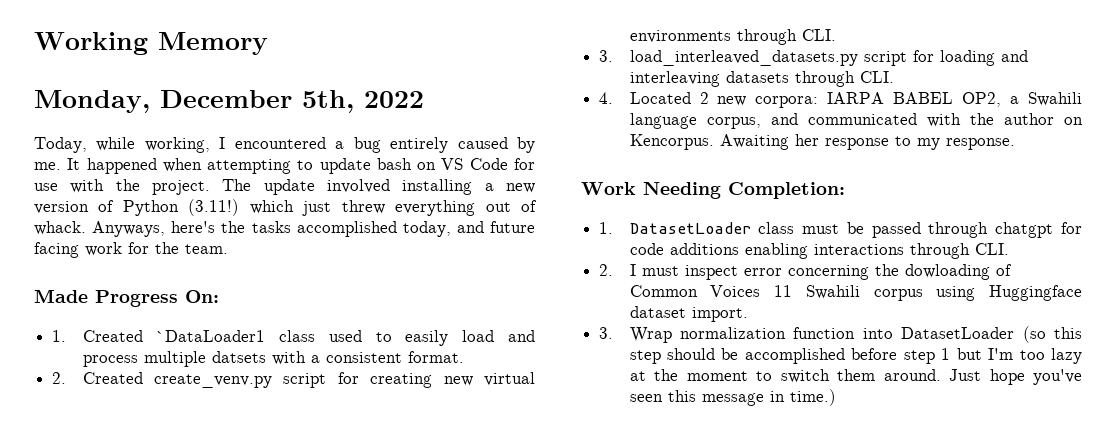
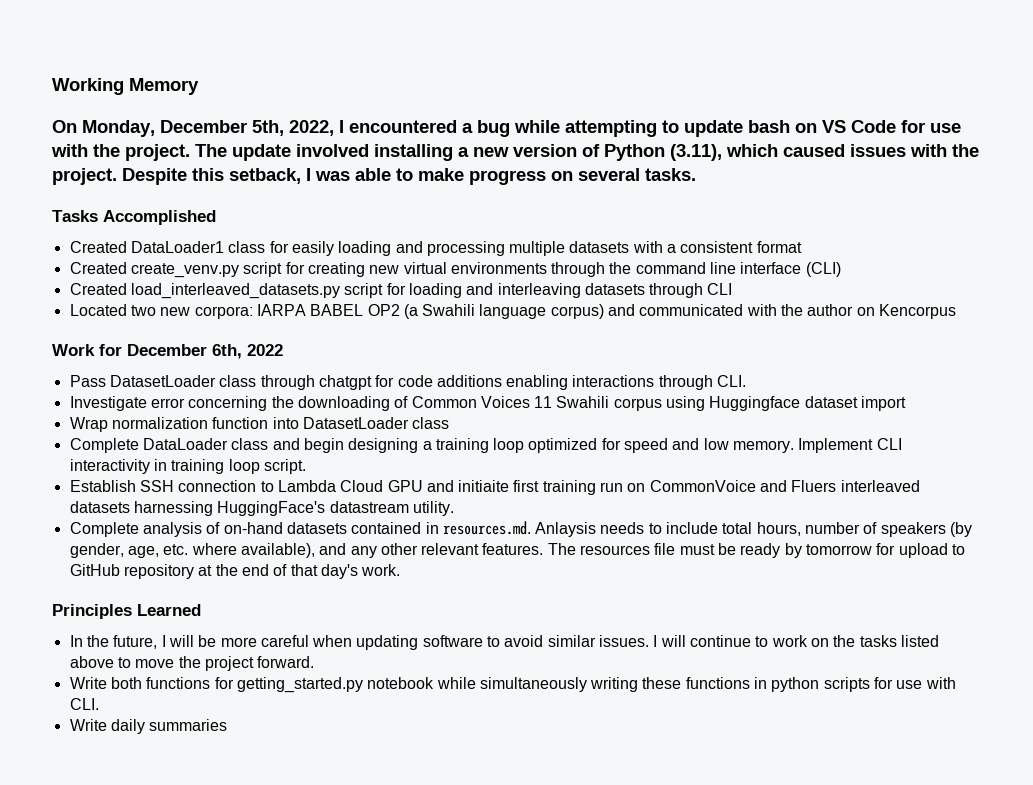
- Monday, December 5th, 2022
- Today, while working, I encountered a bug entirely caused by me. It happened when attempting to update bash on VS Code for use with the project.
+ On Monday, December 5th, 2022, I encountered a bug while attempting to update bash on VS Code for use with the project.
- The update involved installing a new version of Python (3.11!) which just threw everything out of whack. Anyways, here's the tasks accomplished today, and future facing work for the team.
- Made Progress On:
- 1. Created `DataLoader1 class used to easily load and process multiple datsets with a consistent format.
- 2. Created create_venv.py script for creating new virtual environments through CLI.
- 3. load_interleaved_datasets.py script for loading and interleaving datasets through CLI.
- 4. Located 2 new corpora: IARPA BABEL OP2, a Swahili language corpus, and communicated with the author on Kencorpus. Awaiting her response to my response.
- Work Needing Completion:
- 1. DatasetLoader class must be passed through chatgpt for code additions enabling interactions through CLI.
+ The update involved installing a new version of Python (3.11), which caused issues with the project. Despite this setback, I was able to make progress on several tasks.
+ Tasks Accomplished
+ Created DataLoader1 class for easily loading and processing multiple datasets with a consistent format
+ Created create_venv.py script for creating new virtual environments through the command line interface (CLI)
+ Created load_interleaved_datasets.py script for loading and interleaving datasets through CLI
+ Located two new corpora: IARPA BABEL OP2 (a Swahili language corpus) and communicated with the author on Kencorpus
+ Work for December 6th, 2022
+ Pass DatasetLoader class through chatgpt for code additions enabling interactions through CLI.
- 2. I must inspect error concerning the dowloading of Common Voices 11 Swahili corpus using Huggingface dataset import.
- 3. Wrap normalization function into DatasetLoader (so this step should be accomplished before step 1 but I'm too lazy at the moment to switch them around. Just hope you've seen this message in time.)
+ Investigate error concerning the downloading of Common Voices 11 Swahili corpus using Huggingface dataset import
+ Wrap normalization function into DatasetLoader class
+ Complete DataLoader class and begin designing a training loop optimized for speed and low memory. Implement CLI interactivity in training loop script.
+ Establish SSH connection to Lambda Cloud GPU and initiaite first training run on CommonVoice and Fluers interleaved datasets harnessing HuggingFace's datastream utility.
+ Complete analysis of on-hand datasets contained in resources.md. Anlaysis needs to include total hours, number of speakers (by gender, age, etc. where available), and any other relevant features. The resources file must be ready by tomorrow for upload to GitHub repository at the end of that day's work.
+ Principles Learned
+ In the future, I will be more careful when updating software to avoid similar issues. I will continue to work on the tasks listed above to move the project forward.
+ Write both functions for getting_started.py notebook while simultaneously writing these functions in python scripts for use with CLI.
+ Write daily summaries

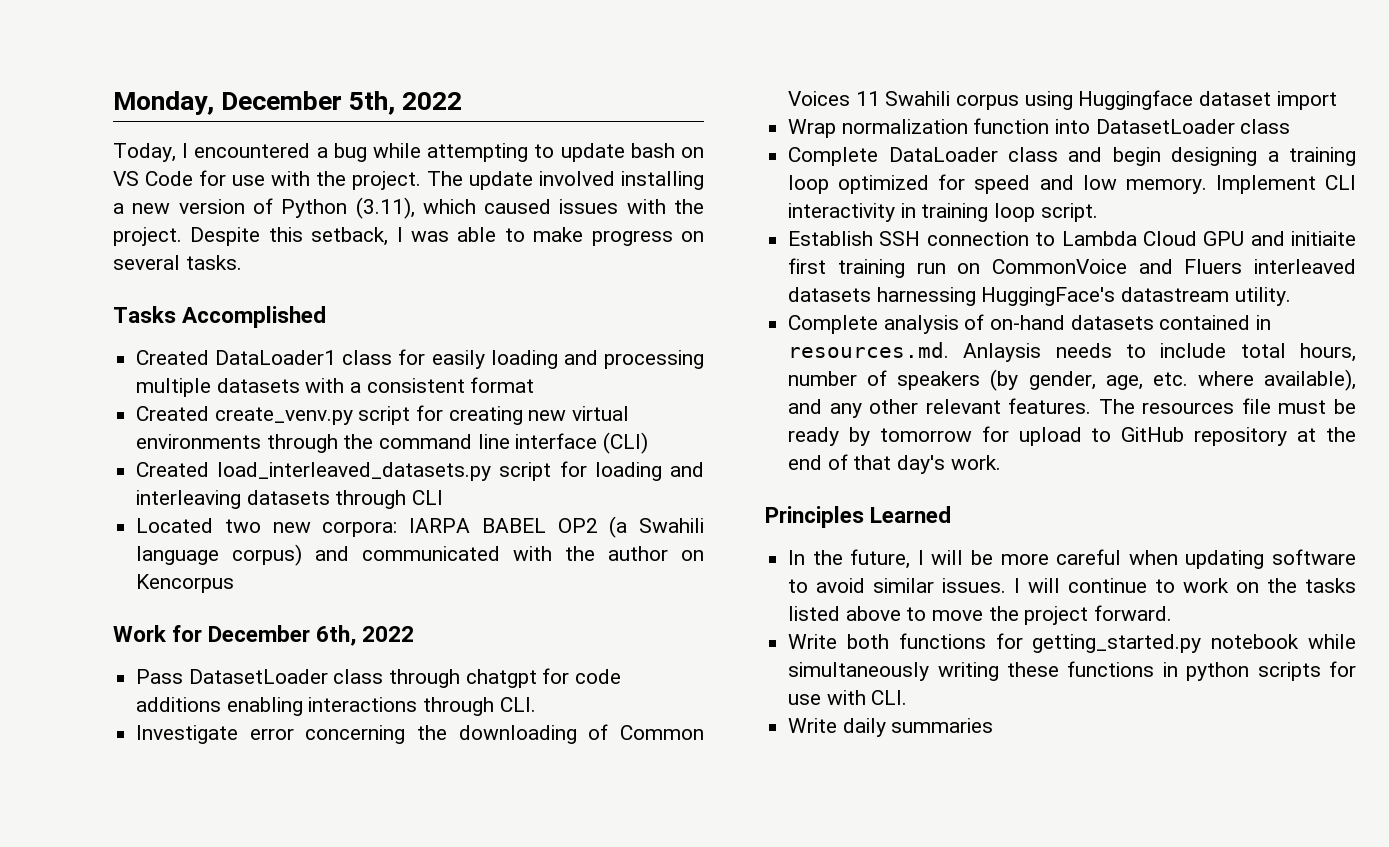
- Working Memory
- On Monday, December 5th, 2022, I encountered a bug while attempting to update bash on VS Code for use with the project.
+ Monday, December 5th, 2022
+ Today, I encountered a bug while attempting to update bash on VS Code for use with the project.

